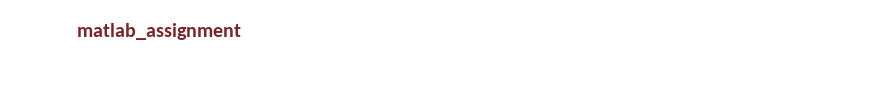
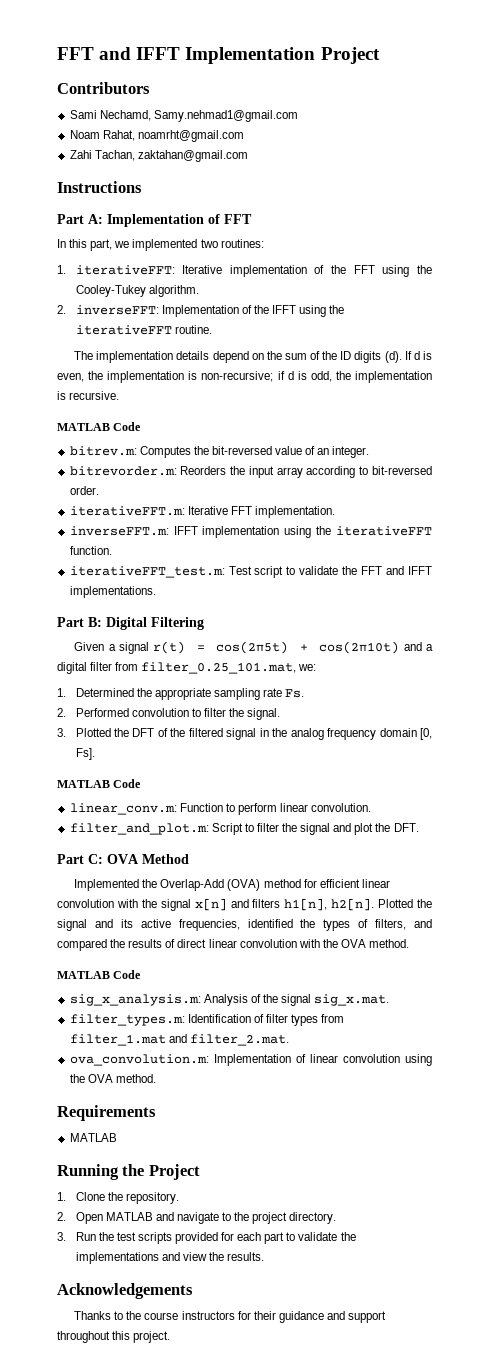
- matlab_assignment
+ FFT and IFFT Implementation Project
+ Contributors
+ Sami Nechamd, Samy.nehmad1@gmail.com
+ Noam Rahat, noamrht@gmail.com
+ Zahi Tachan, zaktahan@gmail.com
+ Instructions
+ Part A: Implementation of FFT
+ In this part, we implemented two routines:
+ 1. iterativeFFT: Iterative implementation of the FFT using the Cooley-Tukey algorithm.
+ 2. inverseFFT: Implementation of the IFFT using the iterativeFFT routine.
+ The implementation details depend on the sum of the ID digits (d). If d is even, the implementation is non-recursive; if d is odd, the implementation is recursive.
+ MATLAB Code
+ bitrev.m: Computes the bit-reversed value of an integer.
+ bitrevorder.m: Reorders the input array according to bit-reversed order.
+ iterativeFFT.m: Iterative FFT implementation.
+ inverseFFT.m: IFFT implementation using the iterativeFFT function.
+ iterativeFFT_test.m: Test script to validate the FFT and IFFT implementations.
+ Part B: Digital Filtering
+ Given a signal r(t) = cos(2π5t) + cos(2π10t) and a digital filter from filter_0.25_101.mat, we:
+ 1. Determined the appropriate sampling rate Fs.
+ 2. Performed convolution to filter the signal.
+ 3. Plotted the DFT of the filtered signal in the analog frequency domain [0, Fs].
+ MATLAB Code
+ linear_conv.m: Function to perform linear convolution.
+ filter_and_plot.m: Script to filter the signal and plot the DFT.
+ Part C: OVA Method
+ Implemented the Overlap-Add (OVA) method for efficient linear convolution with the signal x[n] and filters h1[n], h2[n]. Plotted the signal and its active frequencies, identified the types of filters, and compared the results of direct linear convolution with the OVA method.
+ MATLAB Code
+ sig_x_analysis.m: Analysis of the signal sig_x.mat.
+ filter_types.m: Identification of filter types from filter_1.mat and filter_2.mat.
+ ova_convolution.m: Implementation of linear convolution using the OVA method.
+ Requirements
+ MATLAB
+ Running the Project
+ 1. Clone the repository.
+ 2. Open MATLAB and navigate to the project directory.
+ 3. Run the test scripts provided for each part to validate the implementations and view the results.
+ Acknowledgements
+ Thanks to the course instructors for their guidance and support throughout this project.

